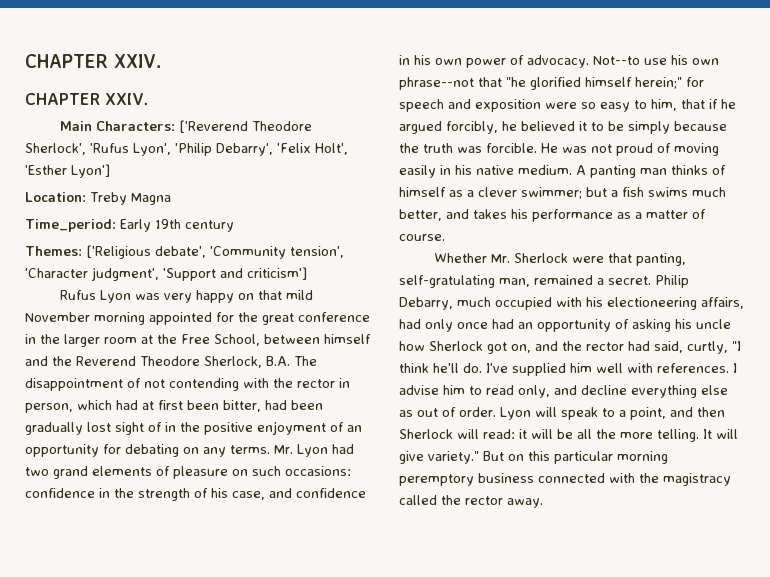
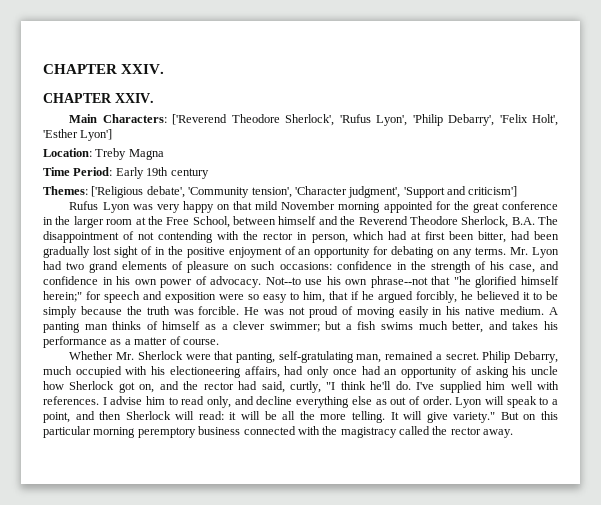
- Time_period: Early 19th century
+ Time Period: Early 19th century

